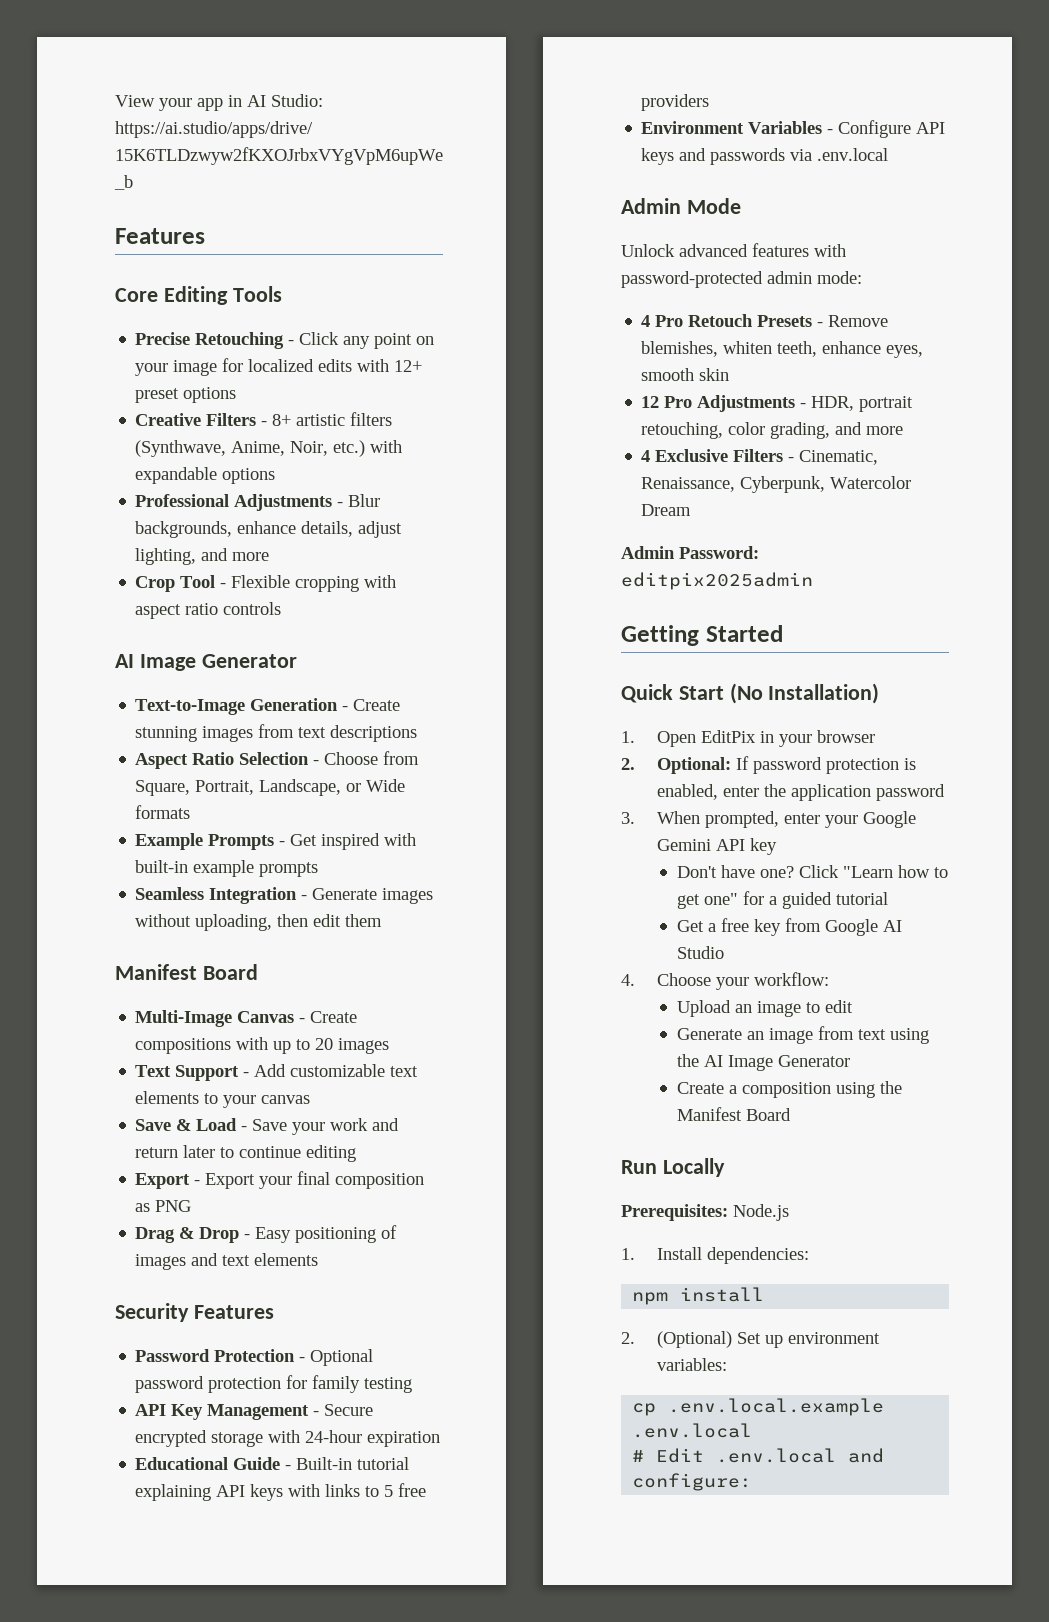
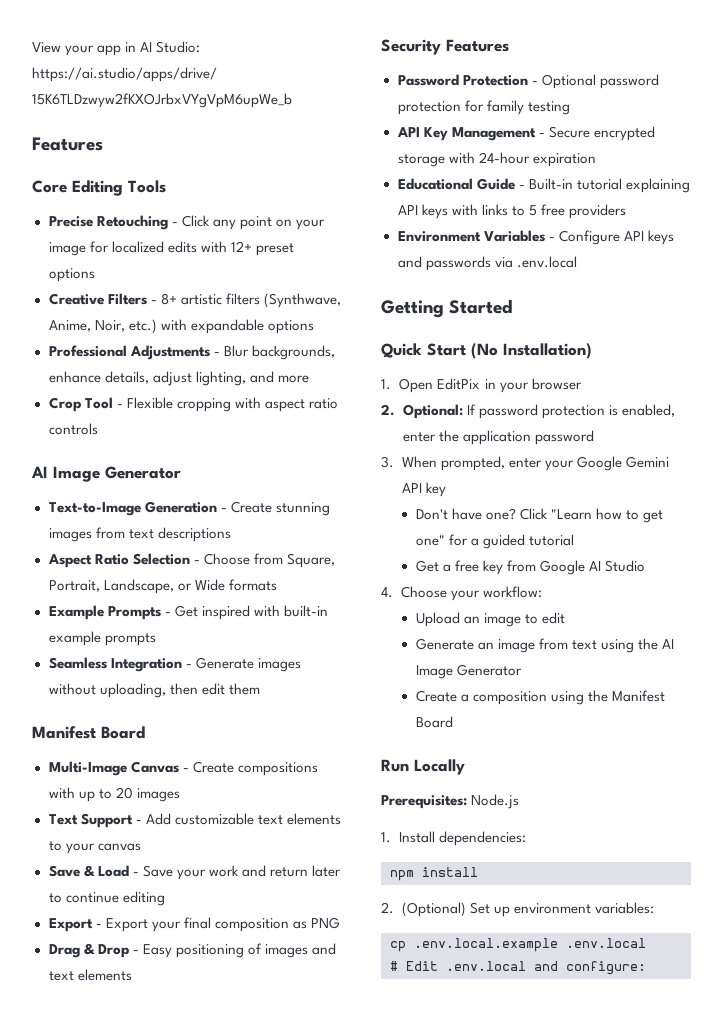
- Admin Mode
- Unlock advanced features with password-protected admin mode:
- 4 Pro Retouch Presets - Remove blemishes, whiten teeth, enhance eyes, smooth skin
- 12 Pro Adjustments - HDR, portrait retouching, color grading, and more
- 4 Exclusive Filters - Cinematic, Renaissance, Cyberpunk, Watercolor Dream
- Admin Password: editpix2025admin

